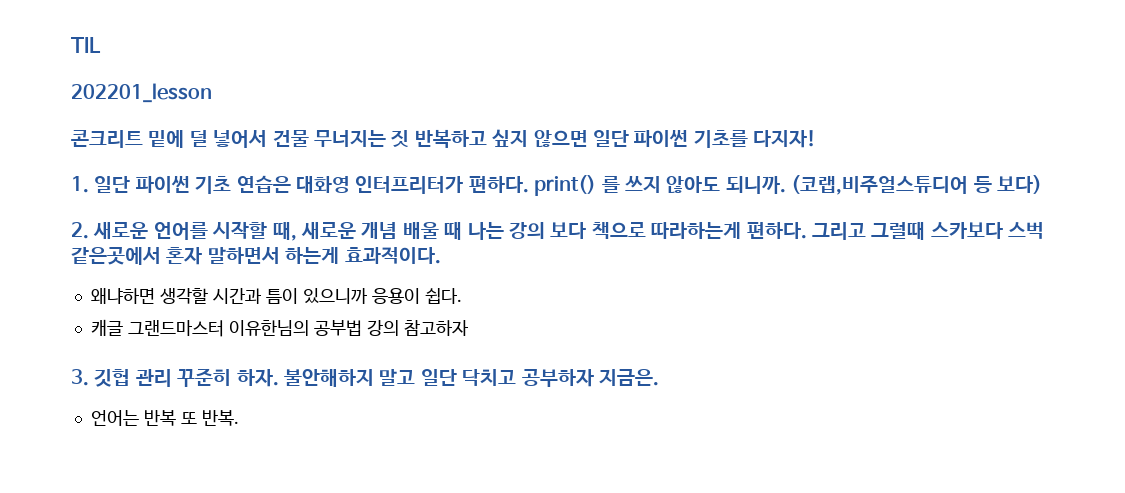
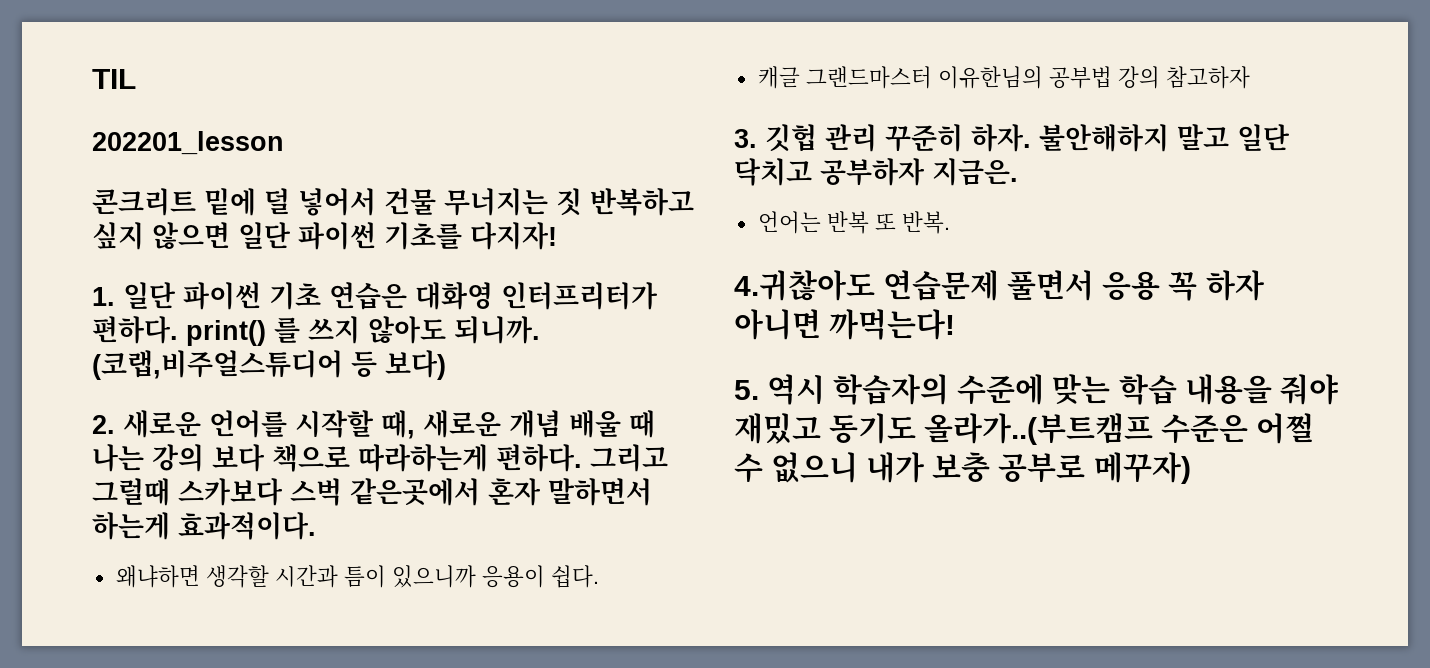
+ 4.귀찮아도 연습문제 풀면서 응용 꼭 하자 아니면 까먹는다!
+ 5. 역시 학습자의 수준에 맞는 학습 내용을 줘야 재밌고 동기도 올라가..(부트캠프 수준은 어쩔 수 없으니 내가 보충 공부로 메꾸자)

